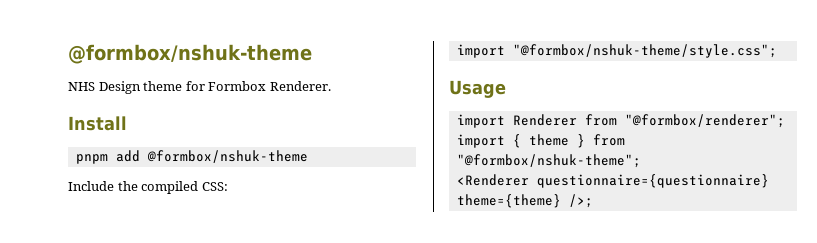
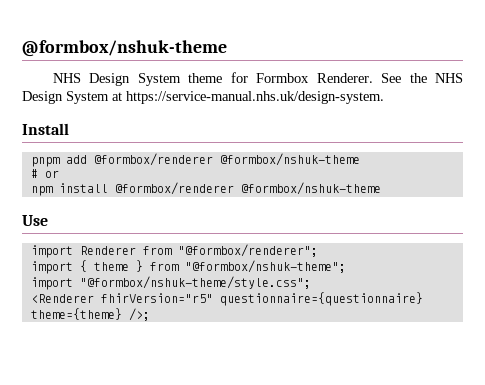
- NHS Design theme for Formbox Renderer.
+ NHS Design System theme for Formbox Renderer. See the NHS Design System at https://service-manual.nhs.uk/design-system.
- pnpm add @formbox/nshuk-theme
- Include the compiled CSS:
- import "@formbox/nshuk-theme/style.css";
- Usage
+ pnpm add @formbox/renderer @formbox/nshuk-theme
+ # or
+ npm install @formbox/renderer @formbox/nshuk-theme
+ Use
+ import "@formbox/nshuk-theme/style.css";
- <Renderer questionnaire={questionnaire} theme={theme} />;
+ <Renderer fhirVersion="r5" questionnaire={questionnaire} theme={theme} />;

